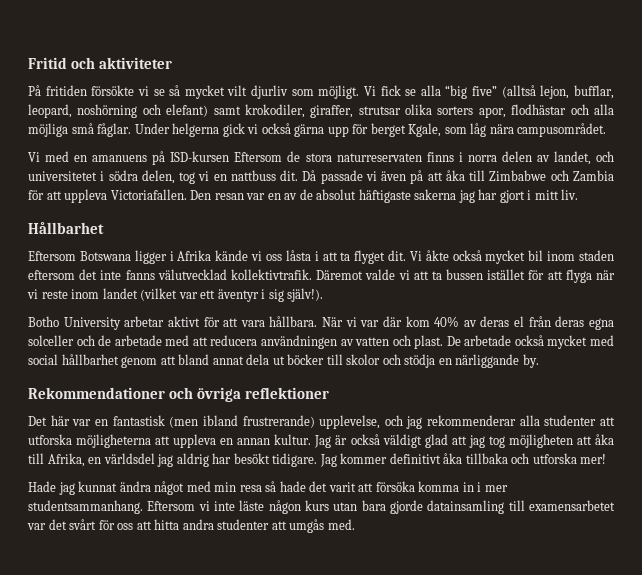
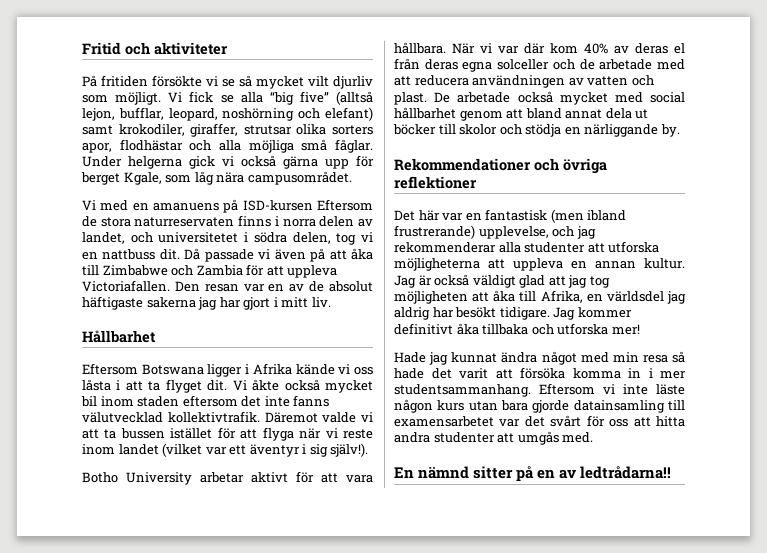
+ En nämnd sitter på en av ledtrådarna!!

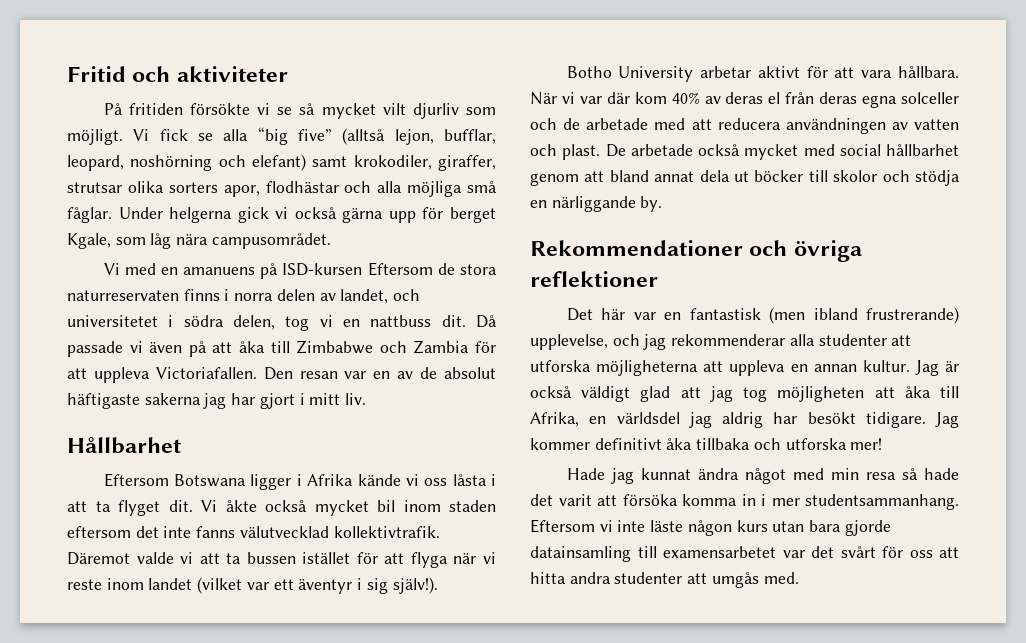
- En nämnd sitter på en av ledtrådarna!!

